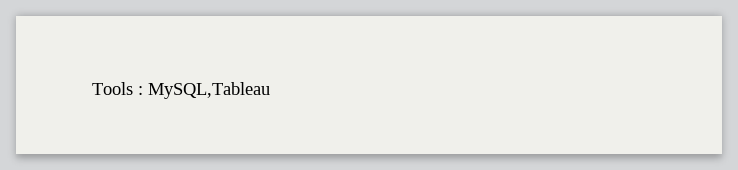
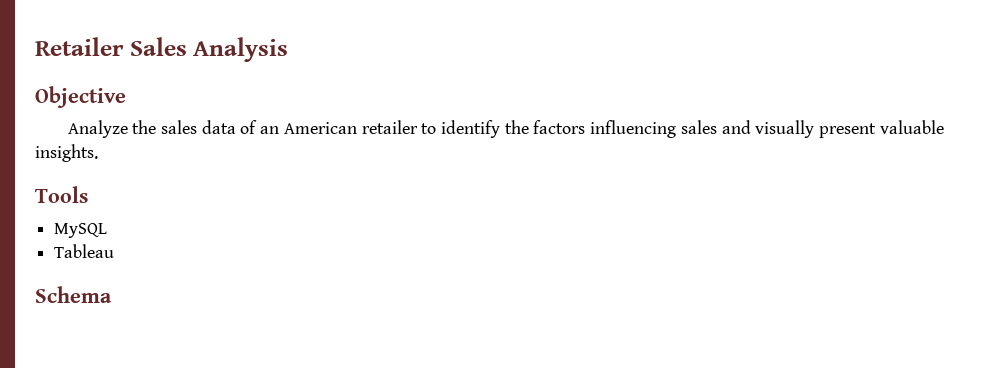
- Tools : MySQL,Tableau
+ Retailer Sales Analysis
+ Objective
+ Analyze the sales data of an American retailer to identify the factors influencing sales and visually present valuable insights.
+ Tools
+ MySQL
+ Tableau
+ Schema

